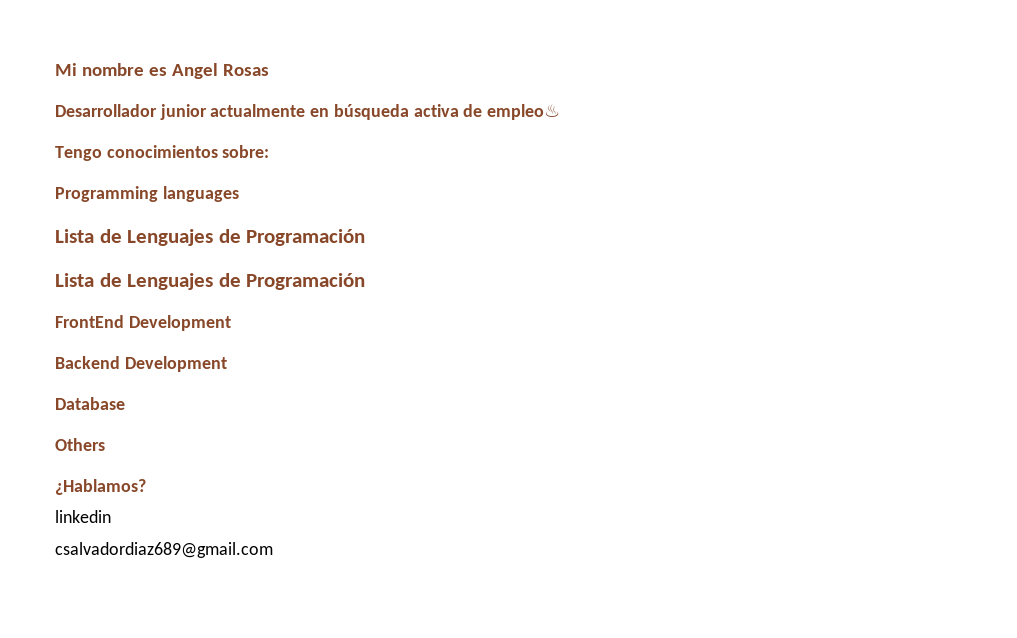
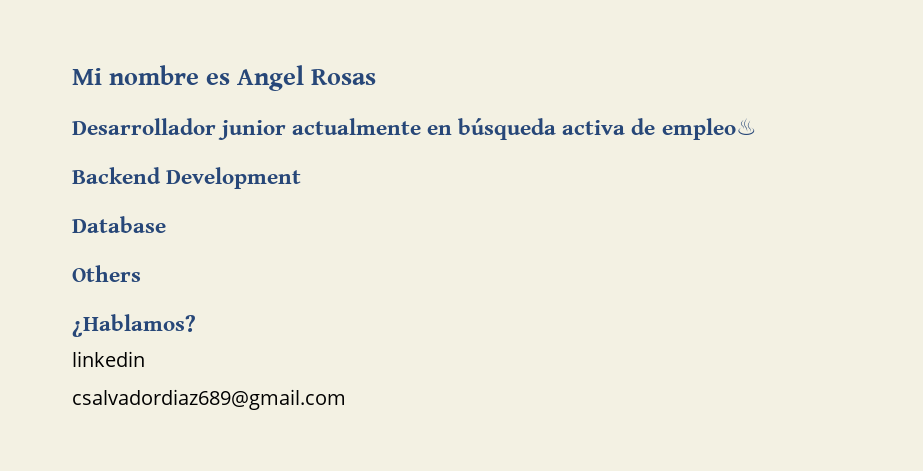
- Tengo conocimientos sobre:
- Programming languages
- Lista de Lenguajes de Programación
- Lista de Lenguajes de Programación
- FrontEnd Development

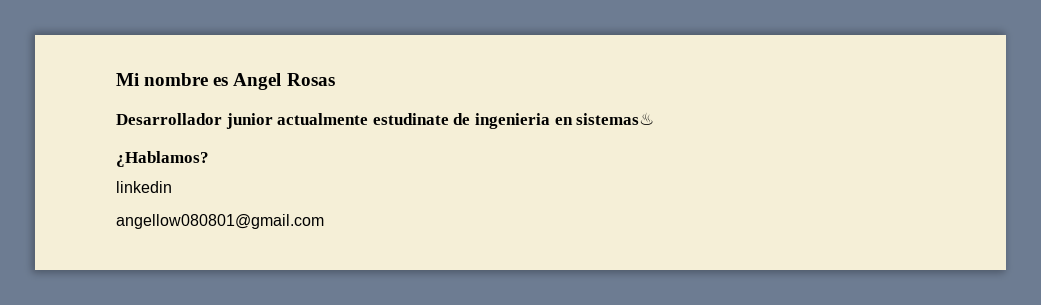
- Desarrollador junior actualmente en búsqueda activa de empleo♨
- Backend Development
- Database
- Others
+ Desarrollador junior actualmente estudinate de ingenieria en sistemas♨
- csalvadordiaz689@gmail.com
+ angellow080801@gmail.com

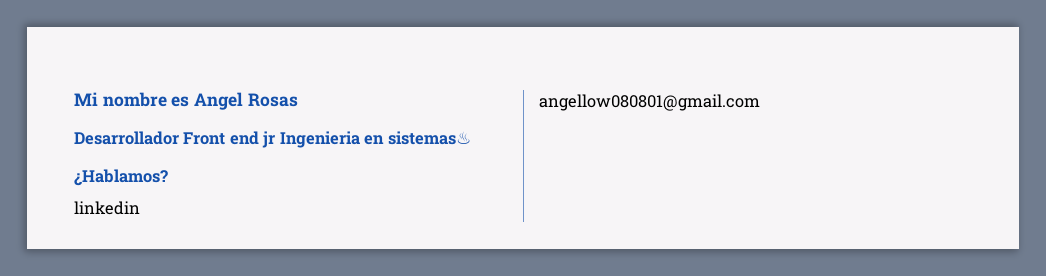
- Desarrollador junior actualmente estudinate de ingenieria en sistemas♨
+ Desarrollador Front end jr Ingenieria en sistemas♨

